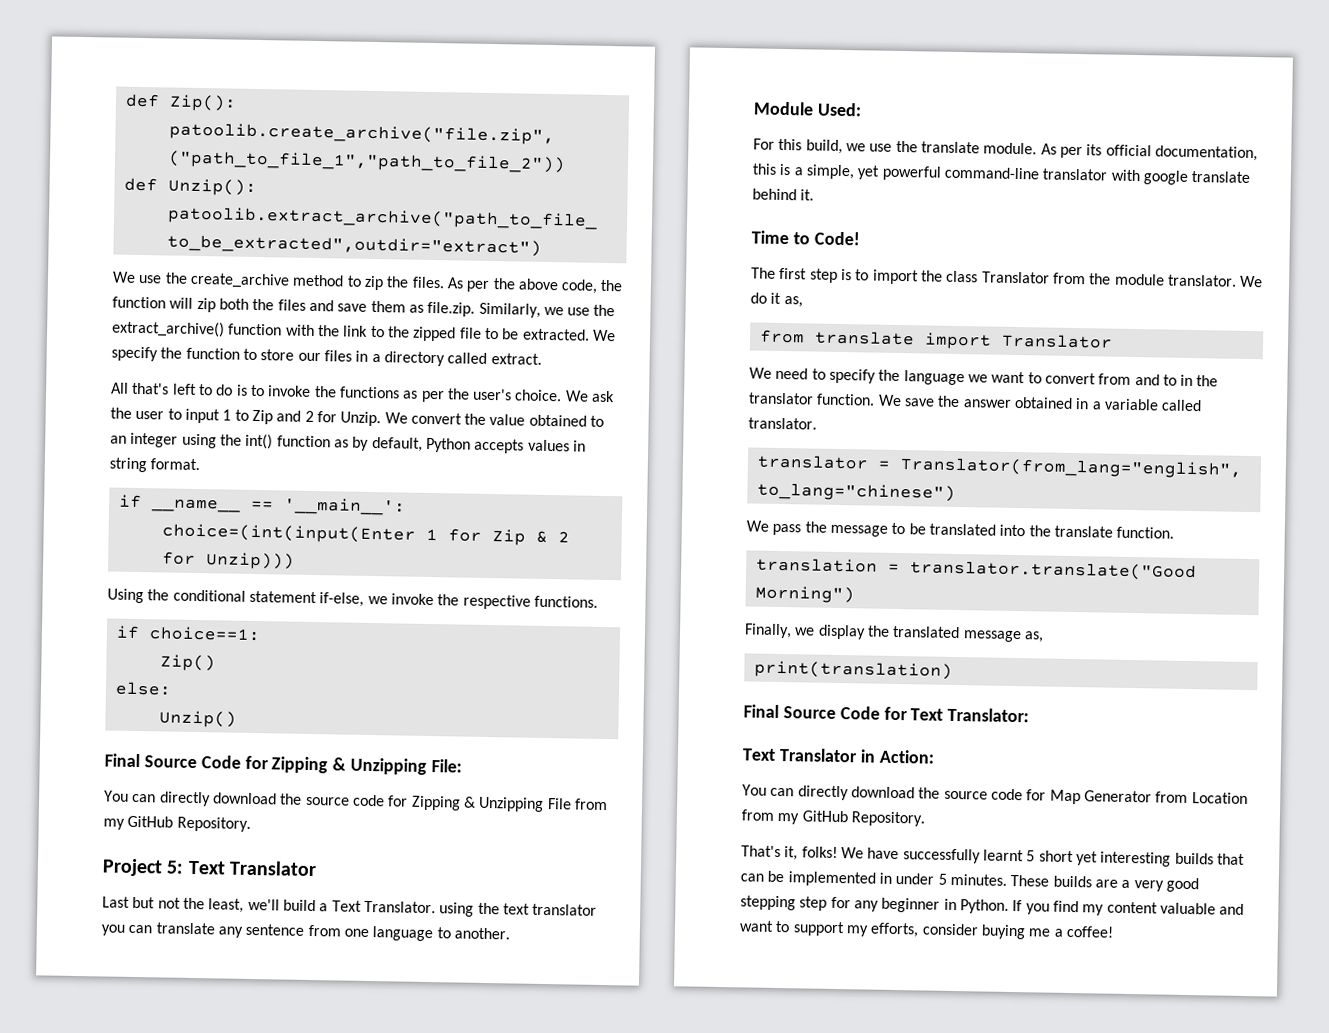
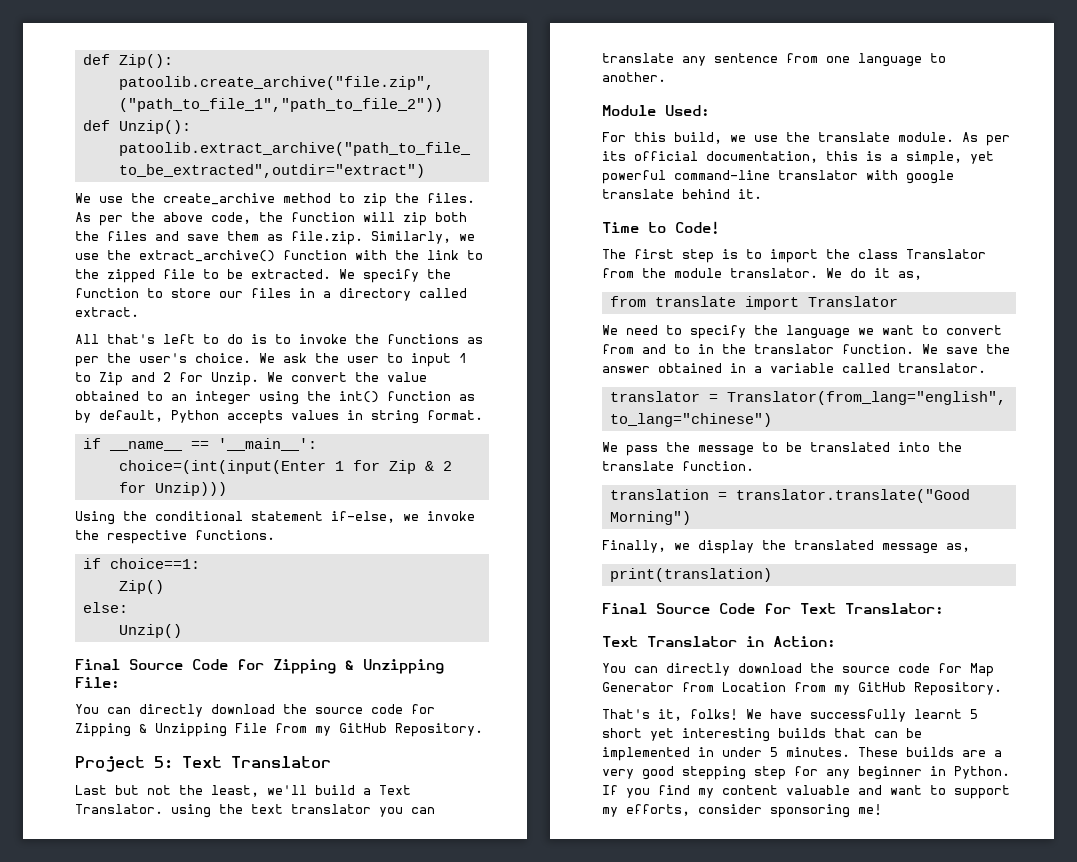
- If you find my content valuable and want to support my efforts, consider buying me a coffee!
+ If you find my content valuable and want to support my efforts, consider sponsoring me!

